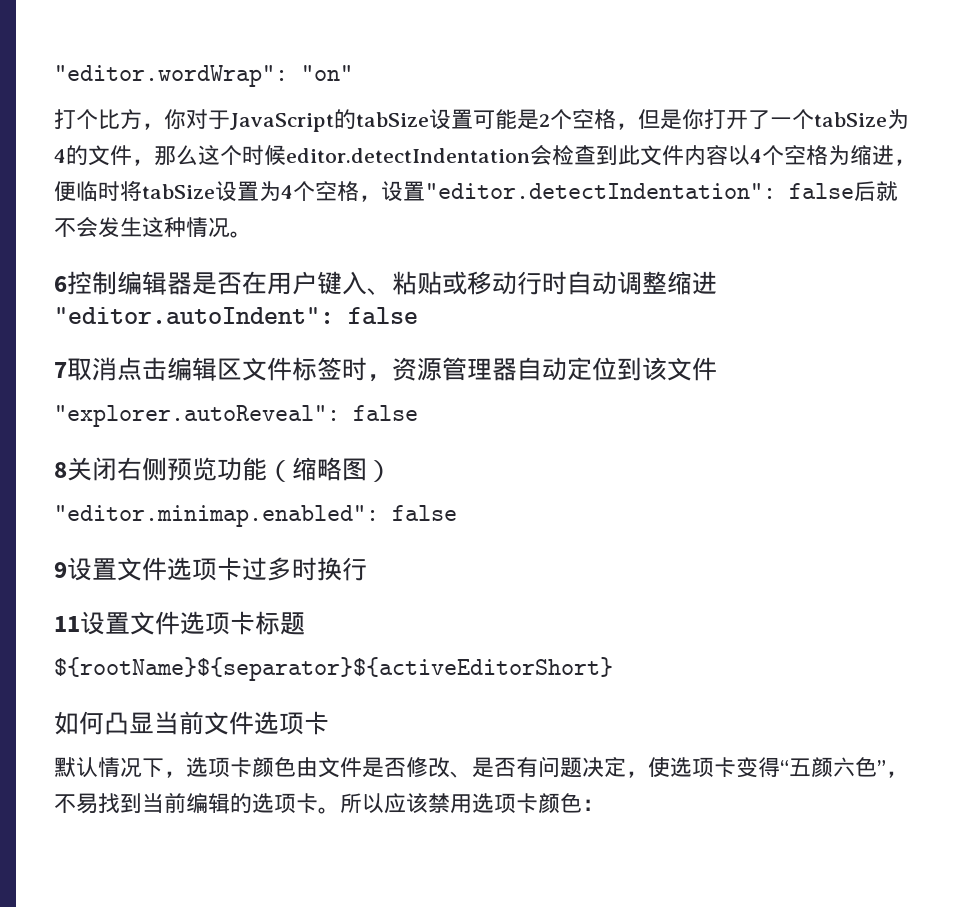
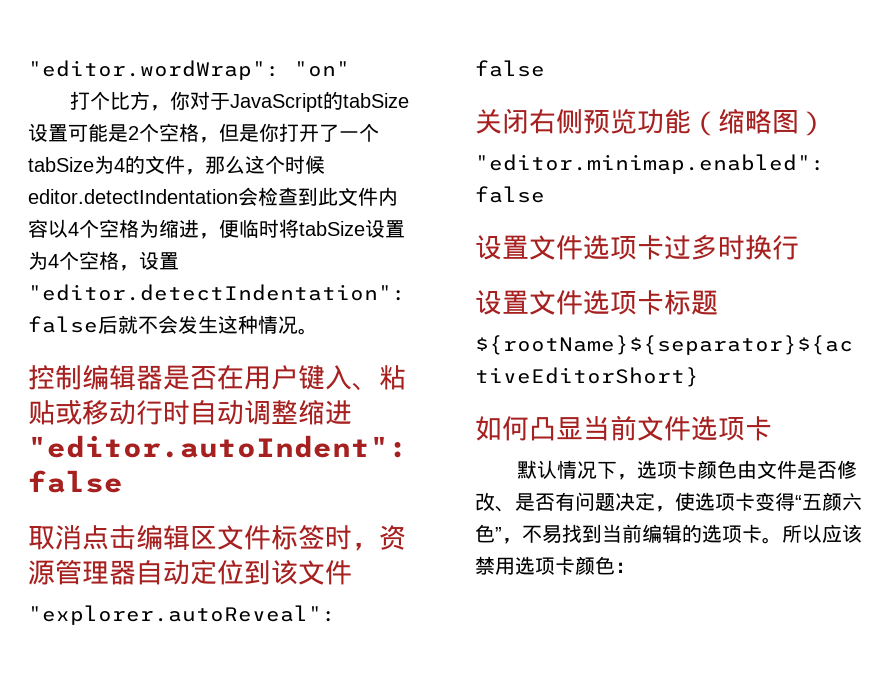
- 6控制编辑器是否在用户键入、粘贴或移动行时自动调整缩进"editor.autoIndent": false
+ 控制编辑器是否在用户键入、粘贴或移动行时自动调整缩进"editor.autoIndent": false
- 7取消点击编辑区文件标签时，资源管理器自动定位到该文件
+ 取消点击编辑区文件标签时，资源管理器自动定位到该文件
- 8关闭右侧预览功能（缩略图）
+ 关闭右侧预览功能（缩略图）
- 9设置文件选项卡过多时换行
+ 设置文件选项卡过多时换行
- 11设置文件选项卡标题
+ 设置文件选项卡标题

